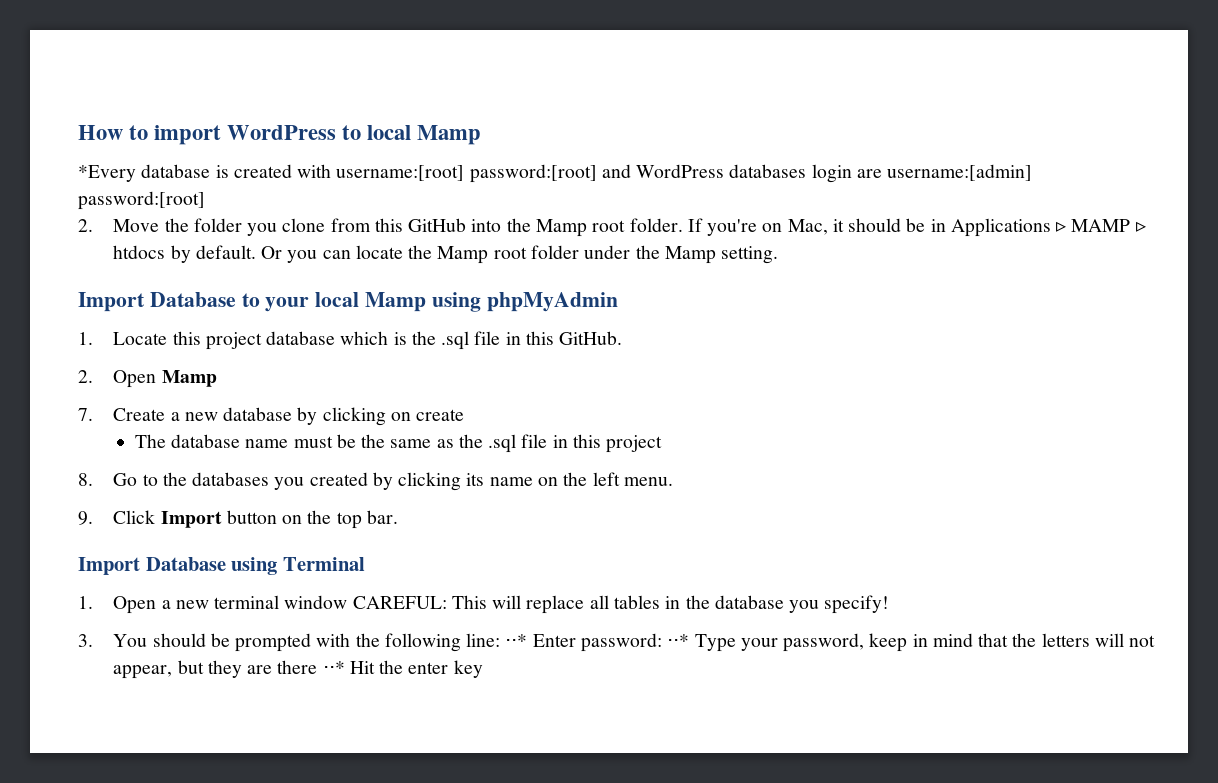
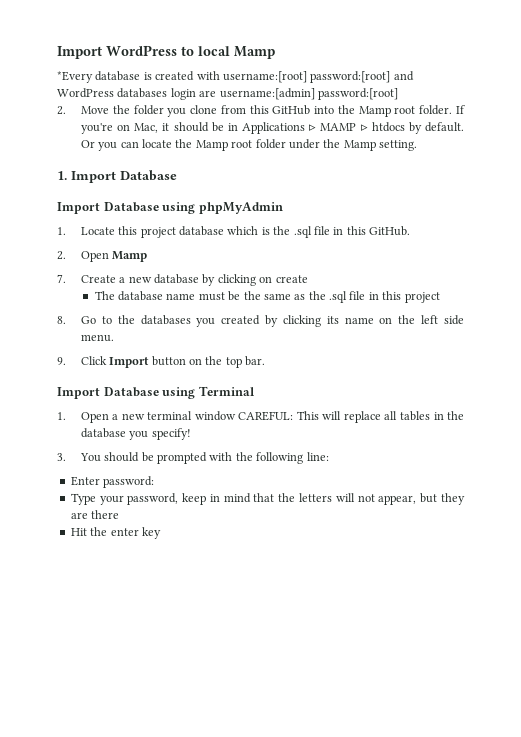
- How to import WordPress to local Mamp
+ Import WordPress to local Mamp
- Import Database to your local Mamp using phpMyAdmin
+ 1. Import Database
+ Import Database using phpMyAdmin
- 8. Go to the databases you created by clicking its name on the left menu.
+ 8. Go to the databases you created by clicking its name on the left side menu.
- 3. You should be prompted with the following line: ⋅⋅* Enter password: ⋅⋅* Type your password, keep in mind that the letters will not appear, but they are there ⋅⋅* Hit the enter key
+ 3. You should be prompted with the following line:
+ Enter password:
+ Type your password, keep in mind that the letters will not appear, but they are there
+ Hit the enter key

